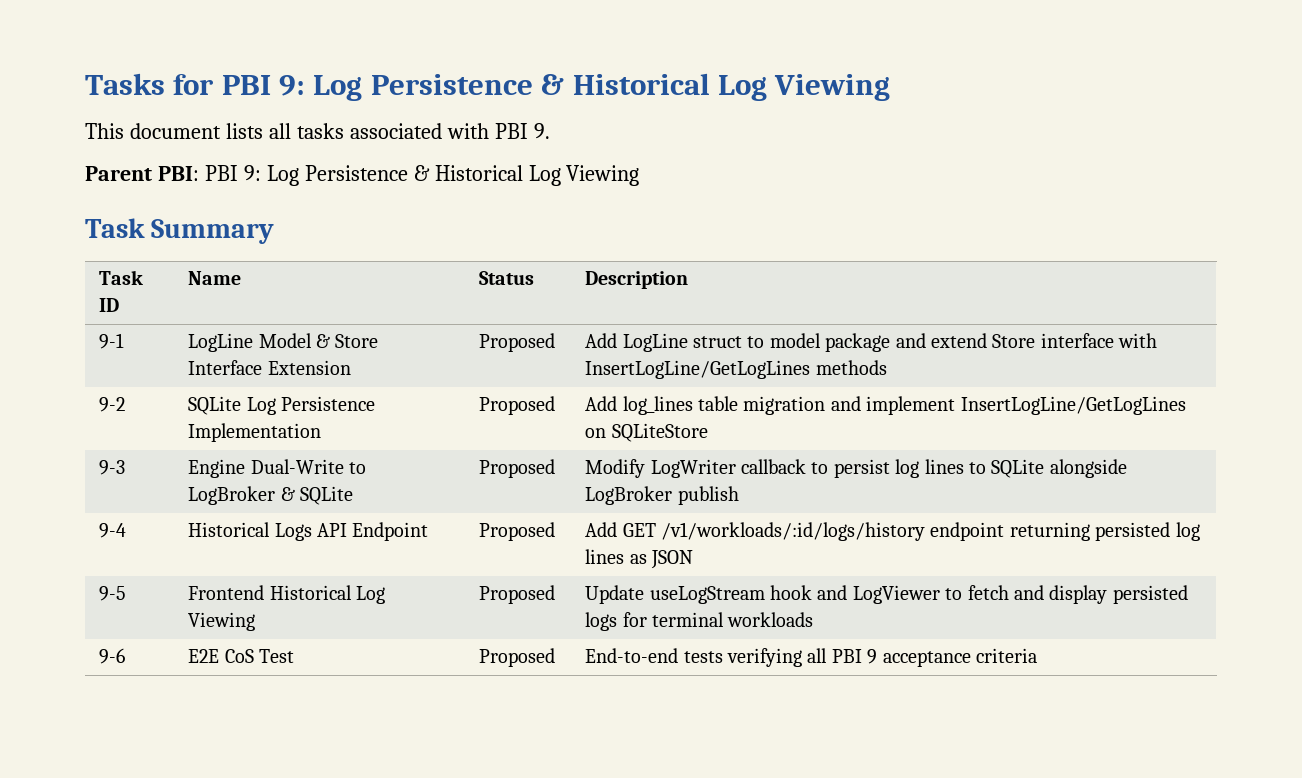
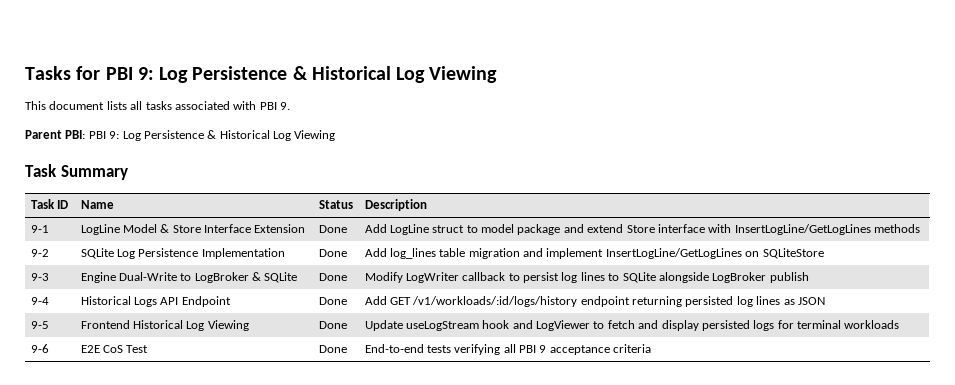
- 9-1 | LogLine Model & Store Interface Extension | Proposed | Add LogLine struct to model package and extend Store interface with InsertLogLine/GetLogLines methods
+ 9-1 | LogLine Model & Store Interface Extension | Done | Add LogLine struct to model package and extend Store interface with InsertLogLine/GetLogLines methods
- 9-2 | SQLite Log Persistence Implementation | Proposed | Add log_lines table migration and implement InsertLogLine/GetLogLines on SQLiteStore
+ 9-2 | SQLite Log Persistence Implementation | Done | Add log_lines table migration and implement InsertLogLine/GetLogLines on SQLiteStore
- 9-3 | Engine Dual-Write to LogBroker & SQLite | Proposed | Modify LogWriter callback to persist log lines to SQLite alongside LogBroker publish
+ 9-3 | Engine Dual-Write to LogBroker & SQLite | Done | Modify LogWriter callback to persist log lines to SQLite alongside LogBroker publish
- 9-4 | Historical Logs API Endpoint | Proposed | Add GET /v1/workloads/:id/logs/history endpoint returning persisted log lines as JSON
+ 9-4 | Historical Logs API Endpoint | Done | Add GET /v1/workloads/:id/logs/history endpoint returning persisted log lines as JSON
- 9-5 | Frontend Historical Log Viewing | Proposed | Update useLogStream hook and LogViewer to fetch and display persisted logs for terminal workloads
+ 9-5 | Frontend Historical Log Viewing | Done | Update useLogStream hook and LogViewer to fetch and display persisted logs for terminal workloads
- 9-6 | E2E CoS Test | Proposed | End-to-end tests verifying all PBI 9 acceptance criteria
+ 9-6 | E2E CoS Test | Done | End-to-end tests verifying all PBI 9 acceptance criteria

